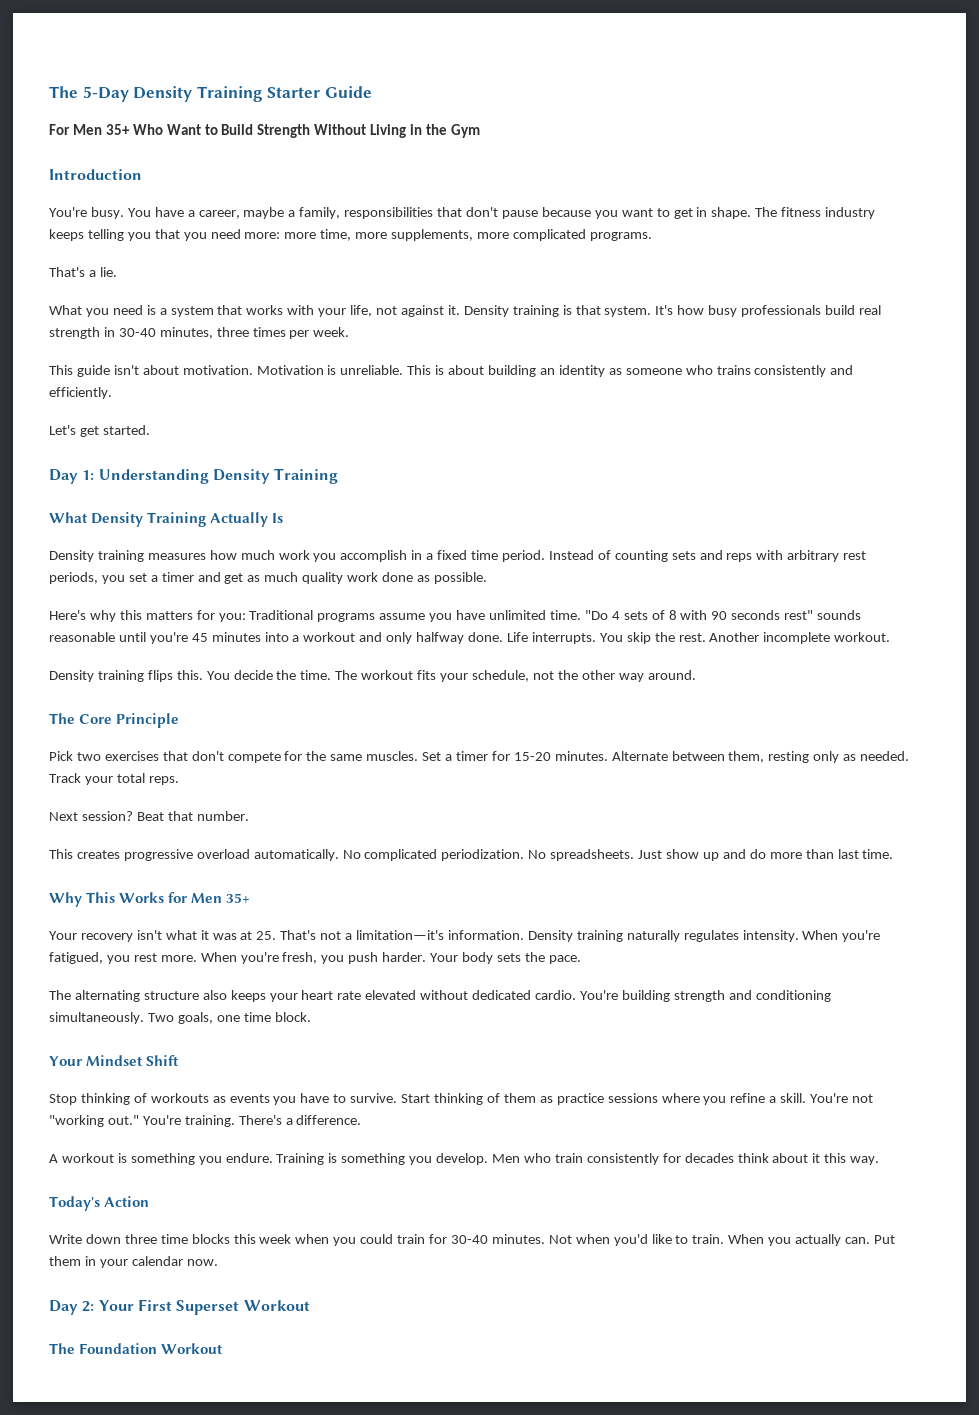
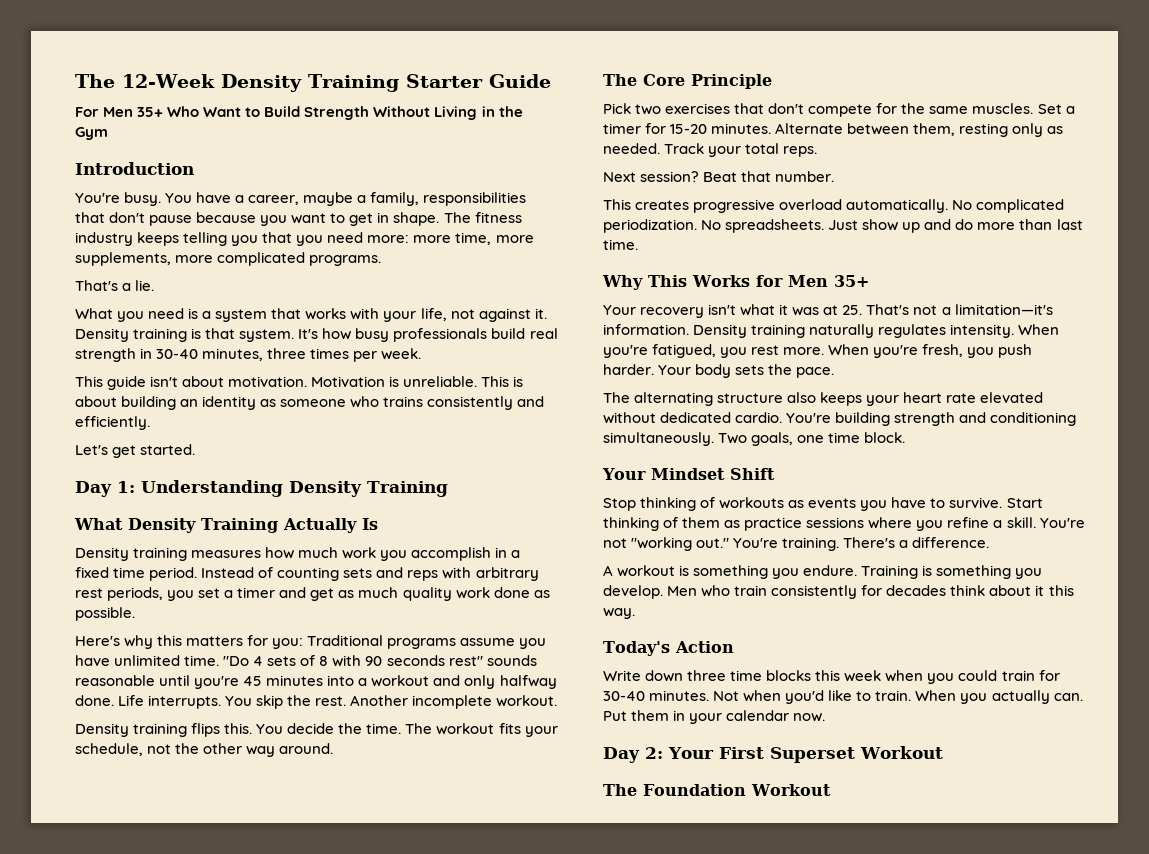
- The 5-Day Density Training Starter Guide
+ The 12-Week Density Training Starter Guide

